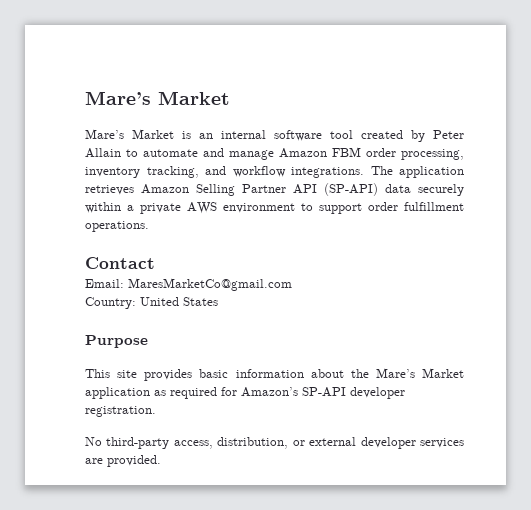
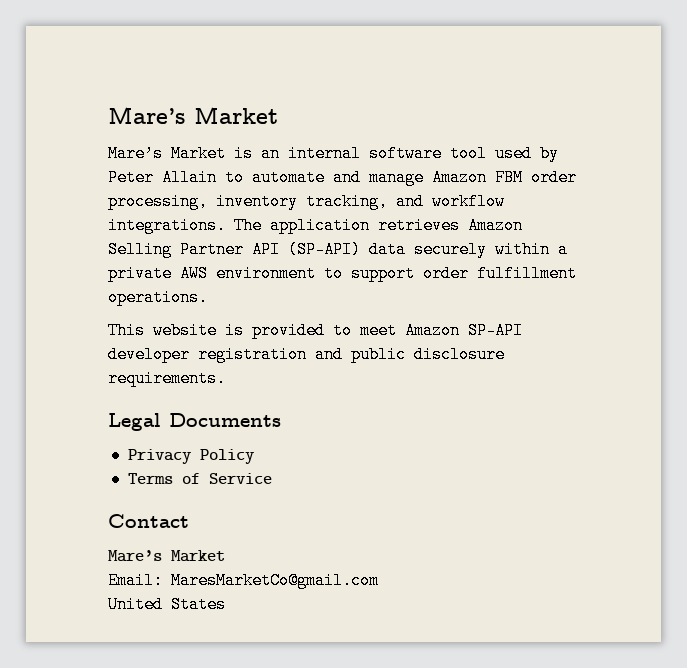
- Mare’s Market is an internal software tool created by Peter Allain to automate and manage Amazon FBM order processing, inventory tracking, and workflow integrations.
+ Mare’s Market is an internal software tool used by Peter Allain to automate and manage Amazon FBM order processing, inventory tracking, and workflow integrations.
+ This website is provided to meet Amazon SP-API developer registration and public disclosure requirements.
+ Legal Documents
+ Privacy Policy
+ Terms of Service
  Contact
+ Mare’s Market
- Country: United States
+ United States
- Purpose
- This site provides basic information about the Mare’s Market application as required for Amazon’s SP-API developer registration.
- No third-party access, distribution, or external developer services are provided.

